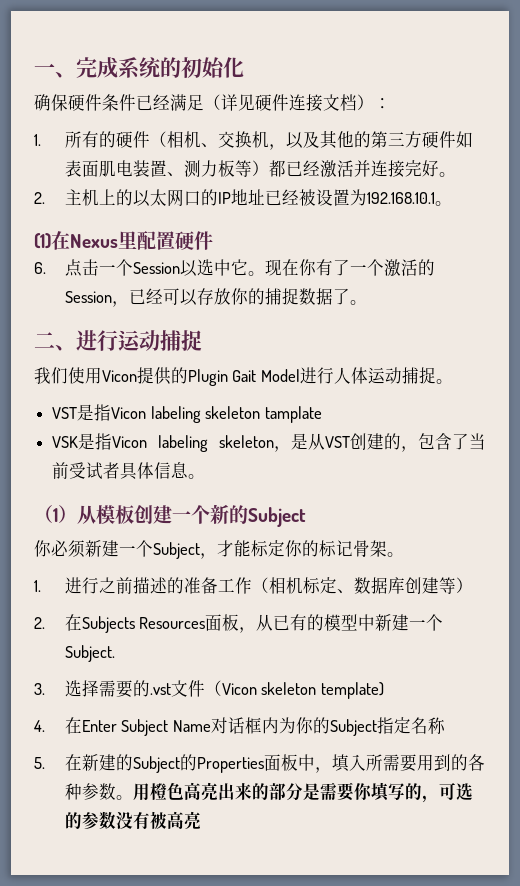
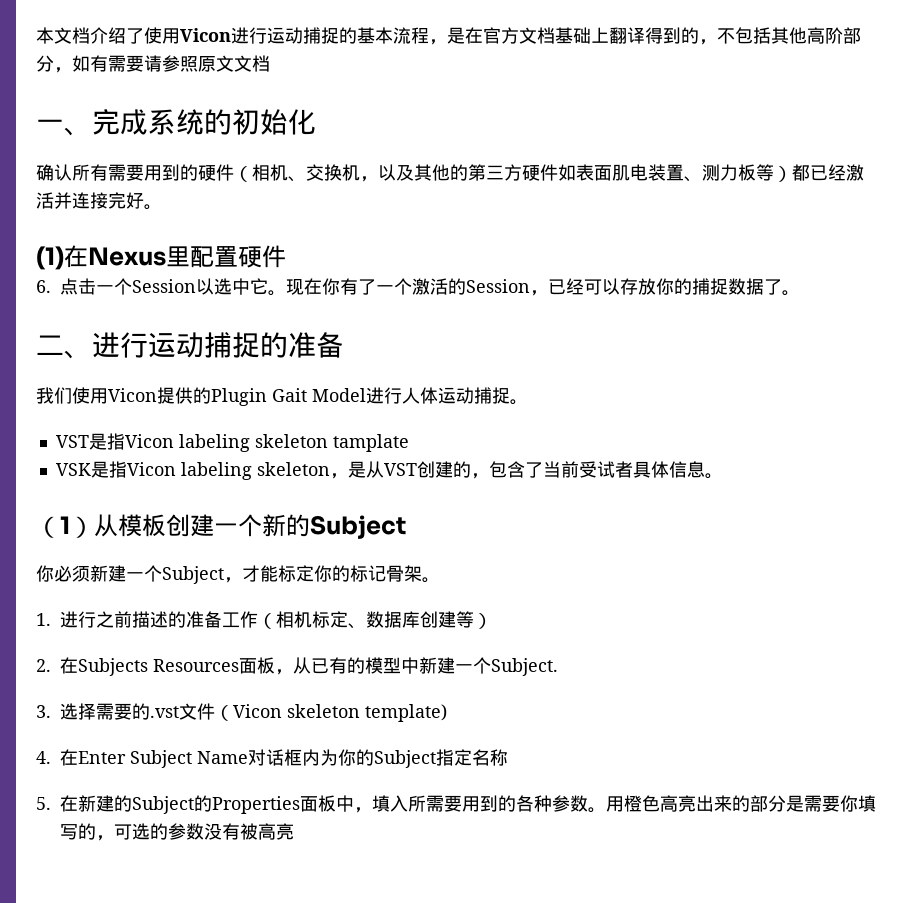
+ 本文档介绍了使用Vicon进行运动捕捉的基本流程，是在官方文档基础上翻译得到的，不包括其他高阶部分，如有需要请参照原文文档
- 确保硬件条件已经满足（详见硬件连接文档）：
- 1.所有的硬件（相机、交换机，以及其他的第三方硬件如表面肌电装置、测力板等）都已经激活并连接完好。
+ 确认所有需要用到的硬件（相机、交换机，以及其他的第三方硬件如表面肌电装置、测力板等）都已经激活并连接完好。
- 2.主机上的以太网口的IP地址已经被设置为192.168.10.1。
- 二、进行运动捕捉
+ 二、进行运动捕捉的准备

